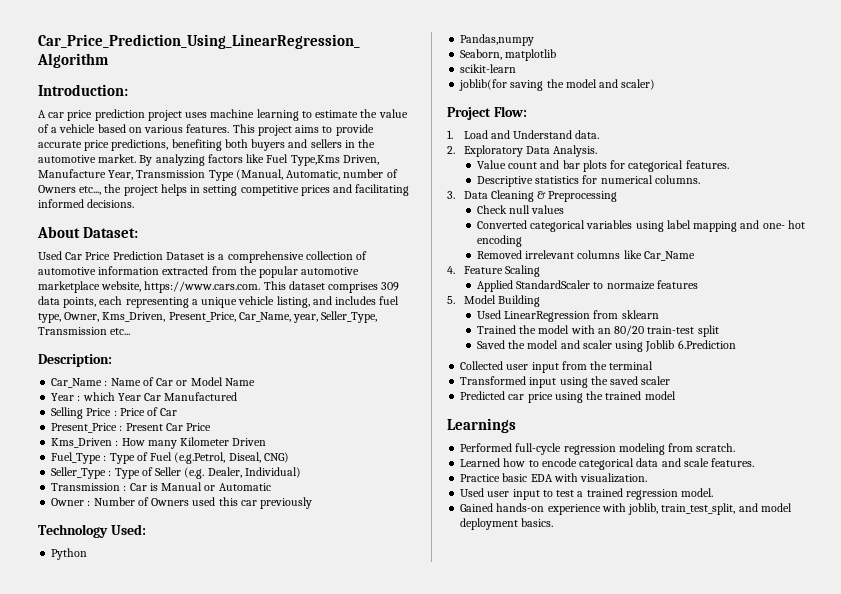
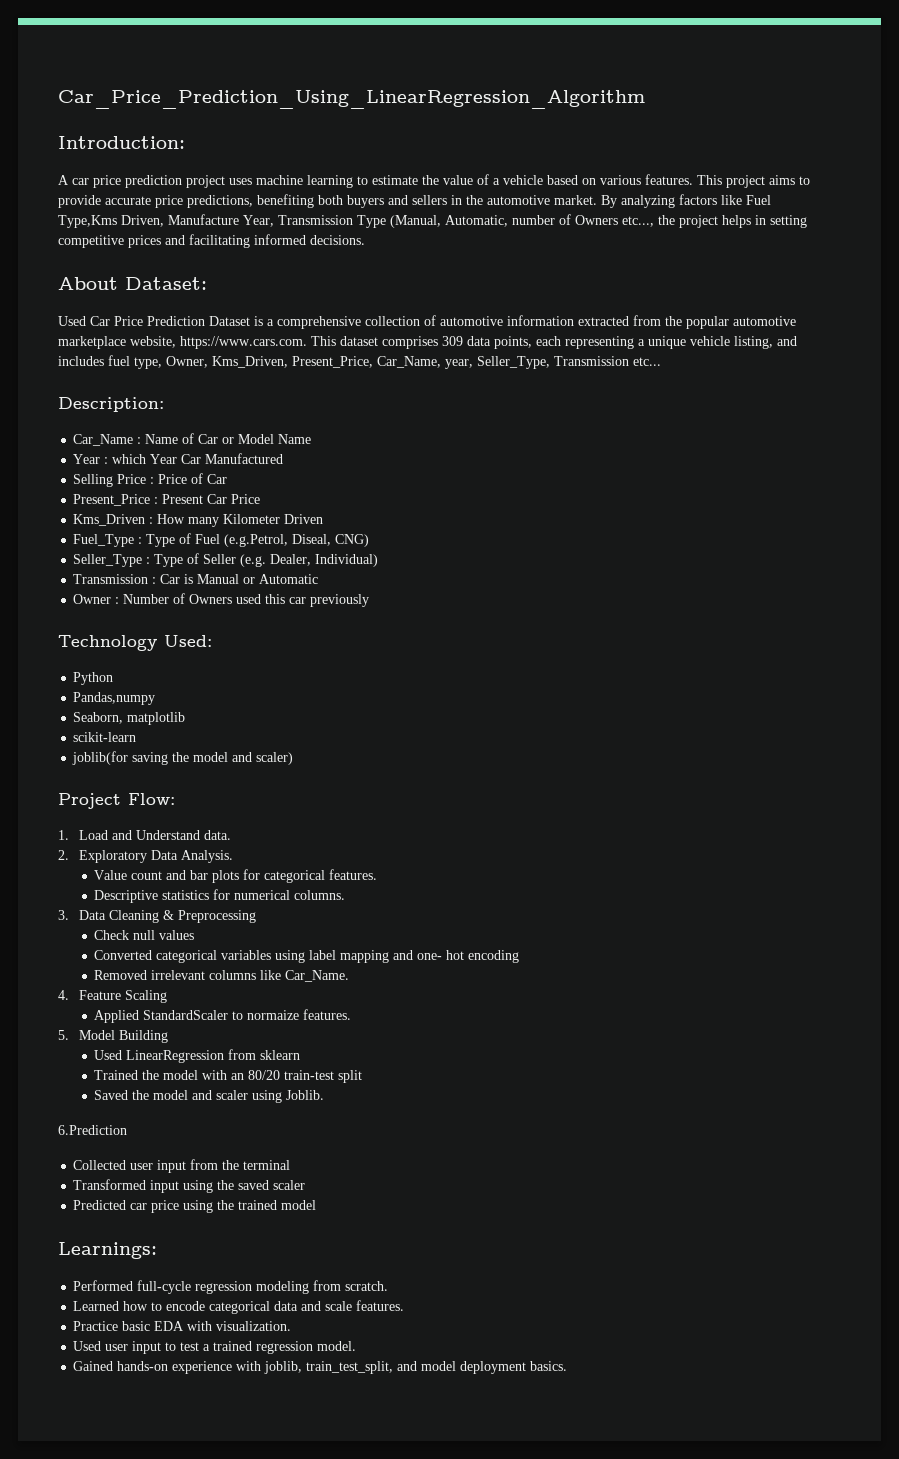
- Removed irrelevant columns like Car_Name
+ Removed irrelevant columns like Car_Name.
- Applied StandardScaler to normaize features
+ Applied StandardScaler to normaize features.
- Saved the model and scaler using Joblib 6.Prediction
+ Saved the model and scaler using Joblib.
+ 6.Prediction
- Learnings
+ Learnings:

